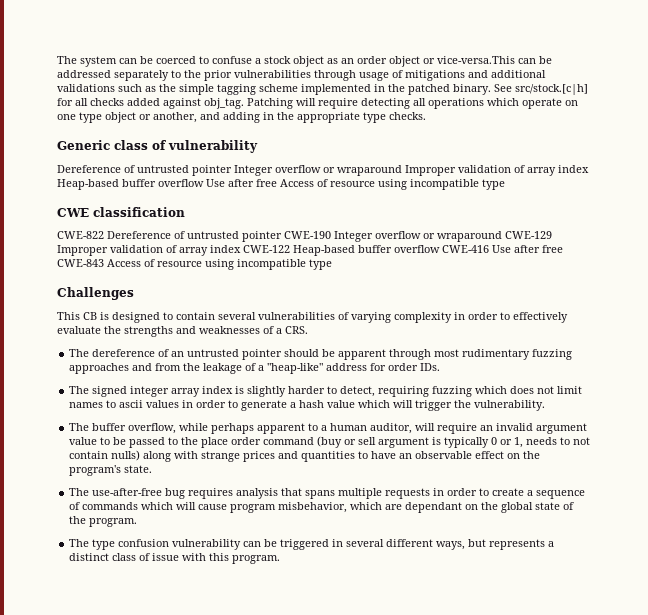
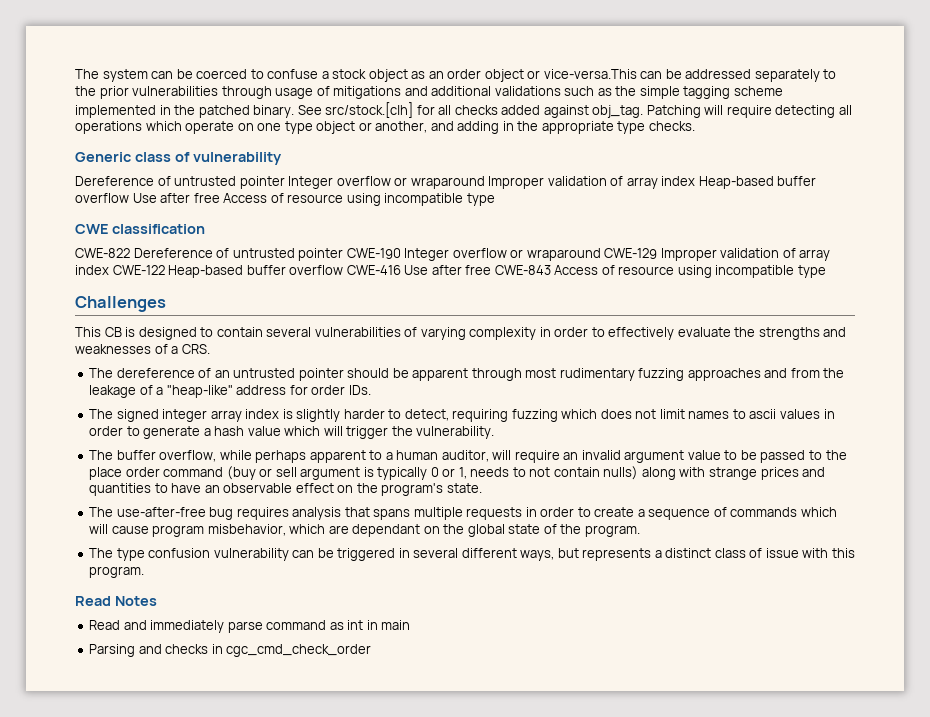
+ Read Notes
+ Read and immediately parse command as int in main
+ Parsing and checks in cgc_cmd_check_order

